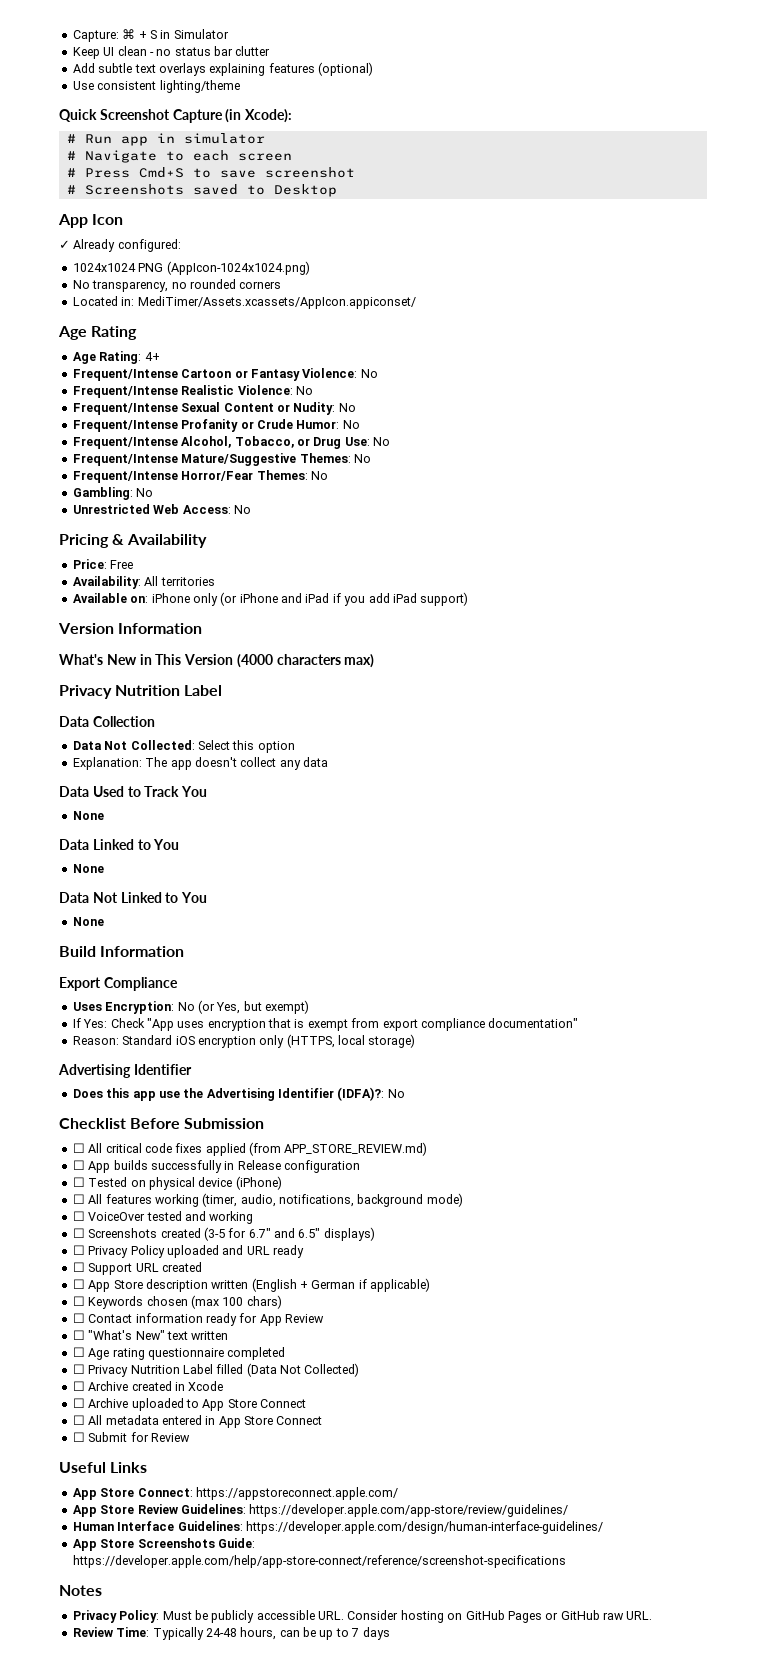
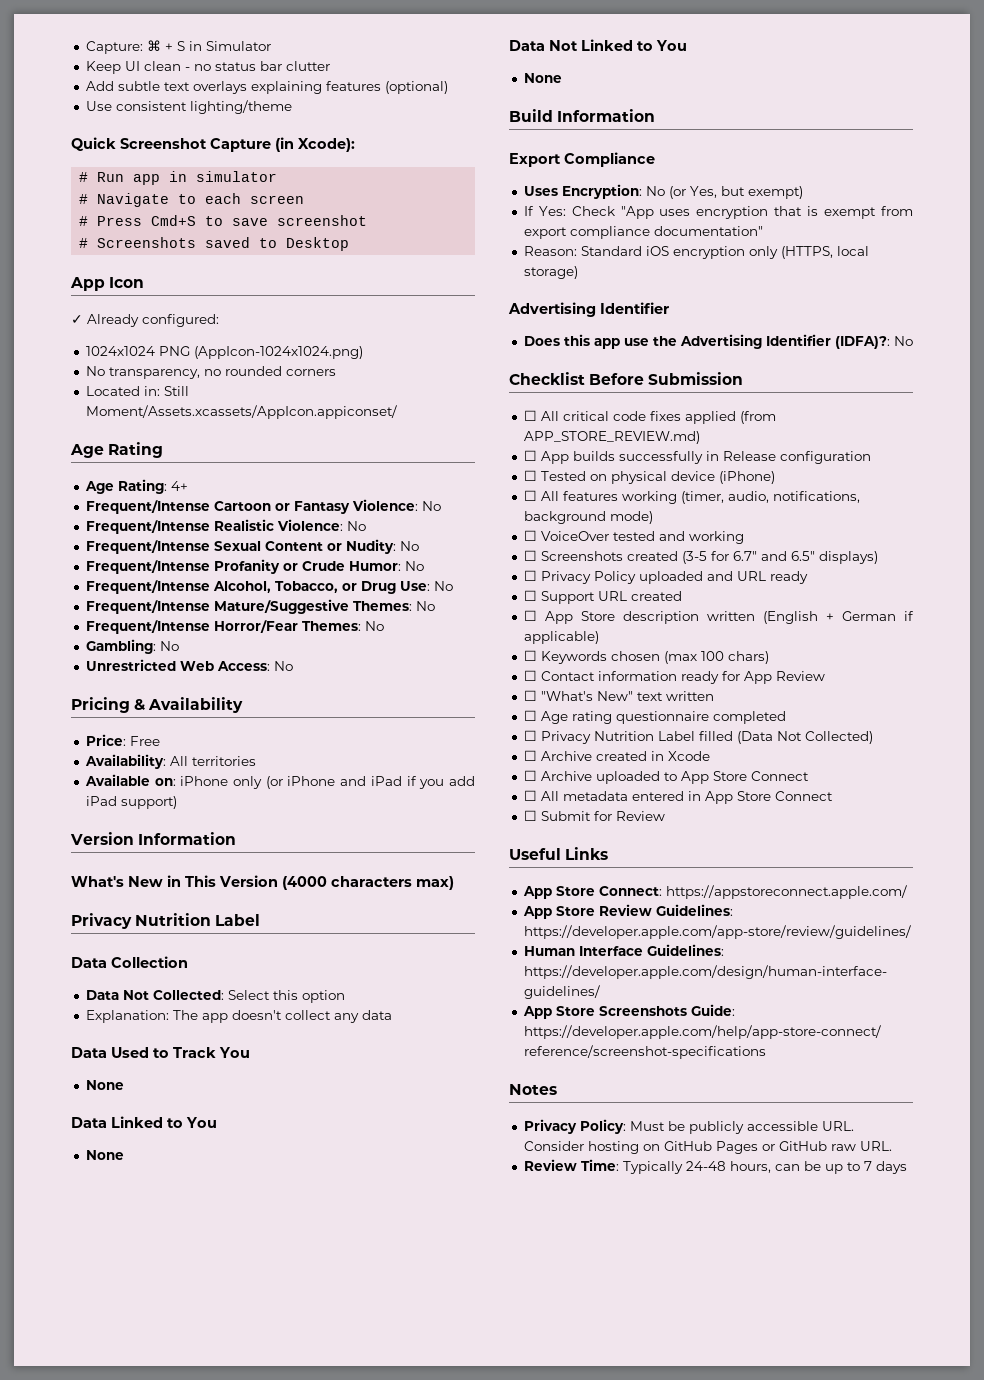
- Located in: MediTimer/Assets.xcassets/AppIcon.appiconset/
+ Located in: Still Moment/Assets.xcassets/AppIcon.appiconset/

